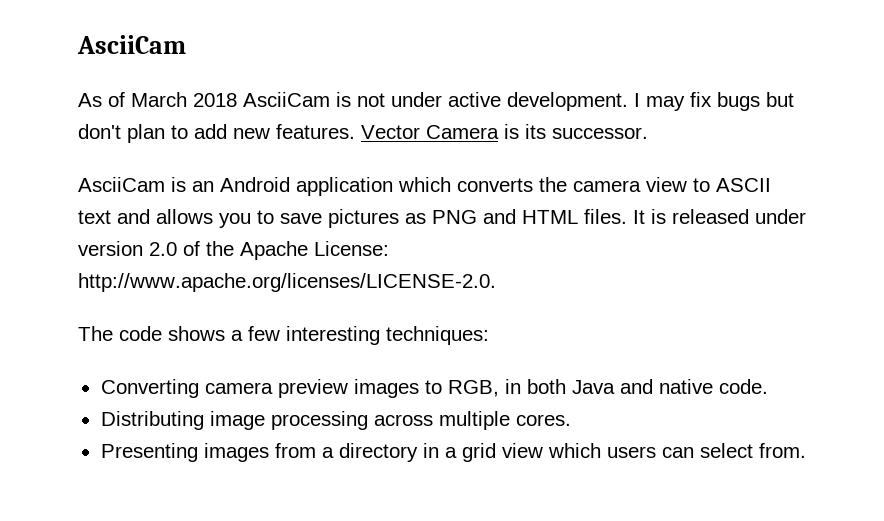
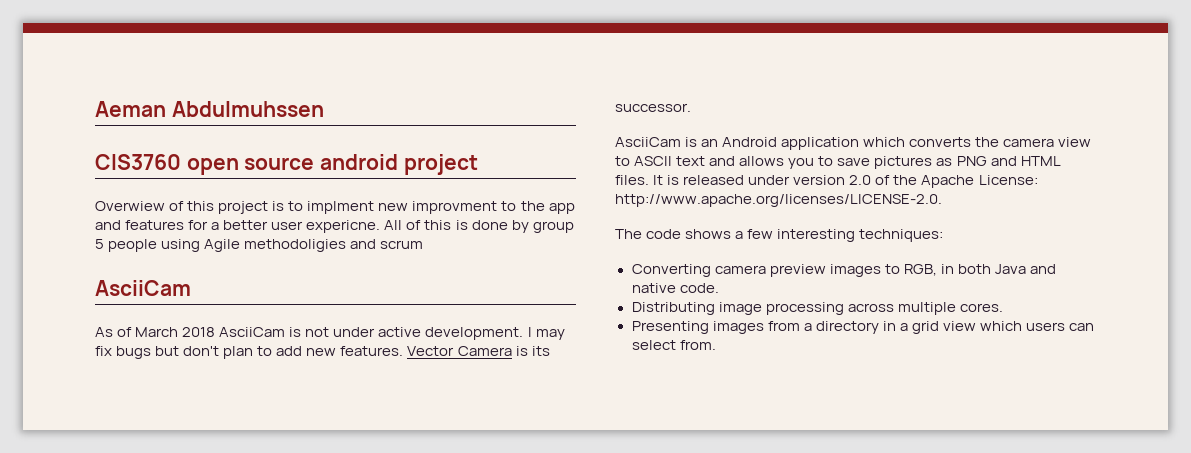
+ Aeman Abdulmuhssen
+ CIS3760 open source android project
+ Overwiew of this project is to implment new improvment to the app and features for a better user expericne. All of this is done by group 5 people using Agile methodoligies and scrum

